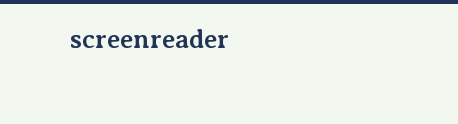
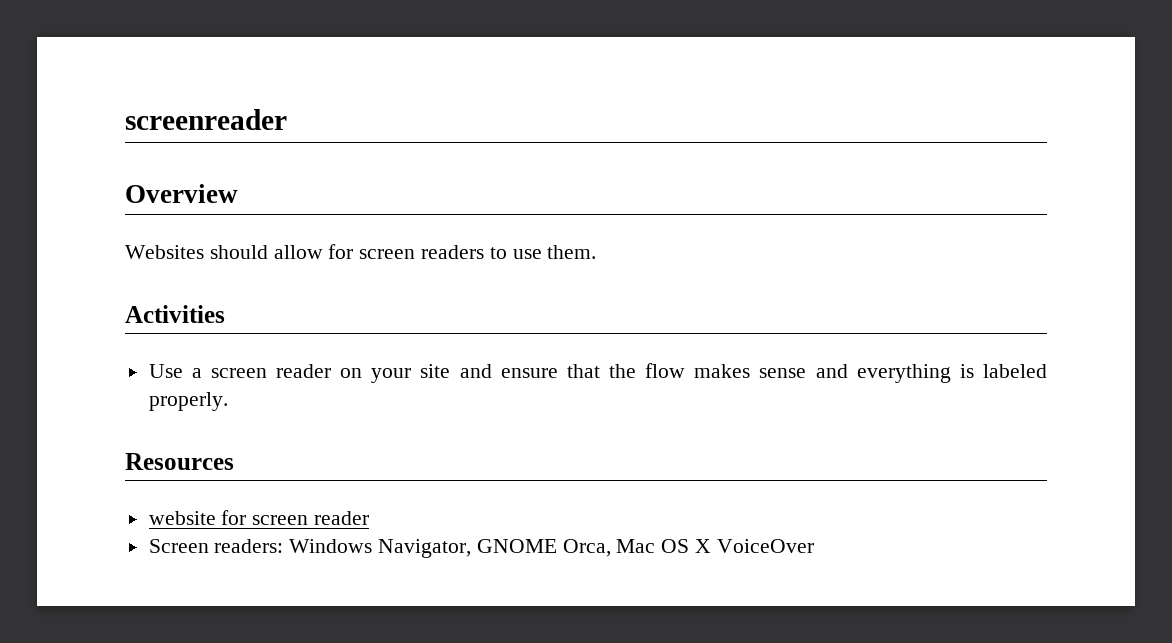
+ Overview
+ Websites should allow for screen readers to use them.
+ Activities
+ Use a screen reader on your site and ensure that the flow makes sense and everything is labeled properly.
+ Resources
+ website for screen reader
+ Screen readers: Windows Navigator, GNOME Orca, Mac OS X VoiceOver

